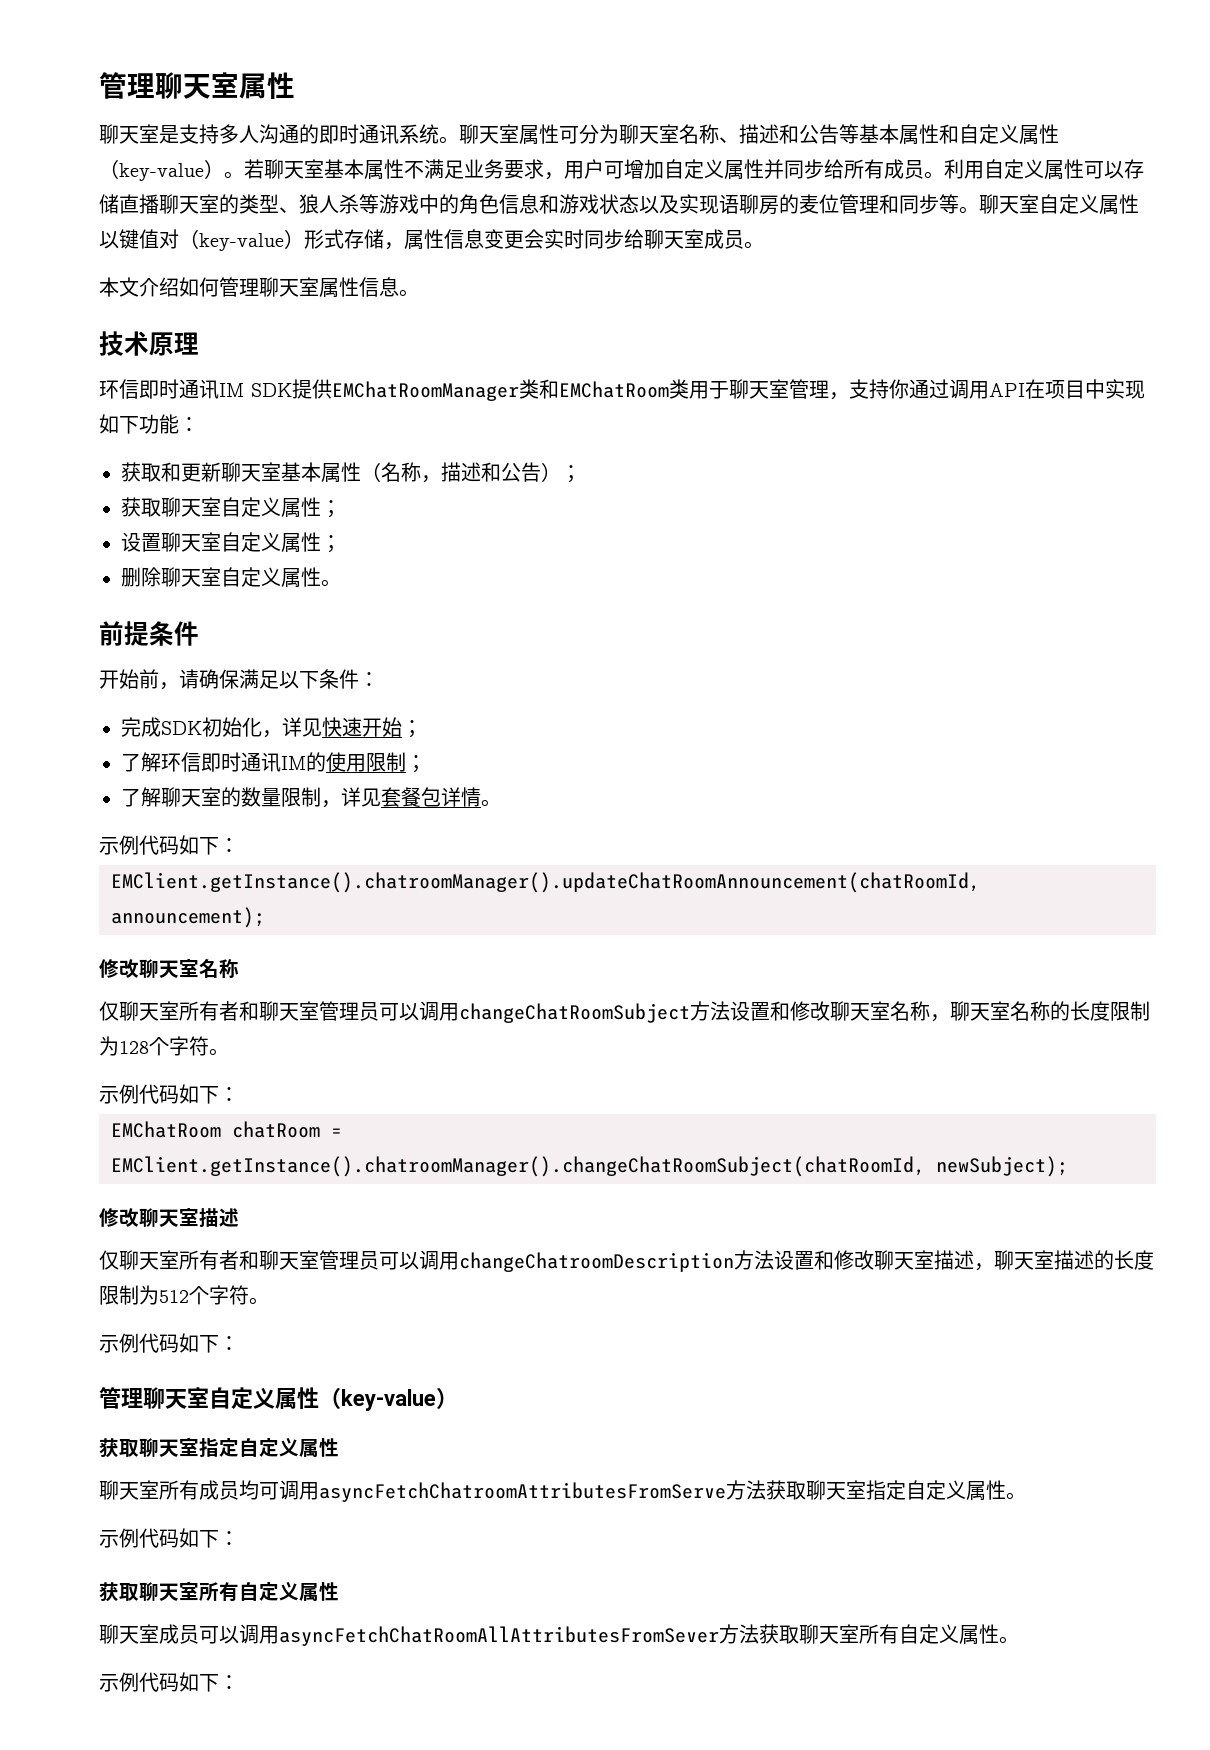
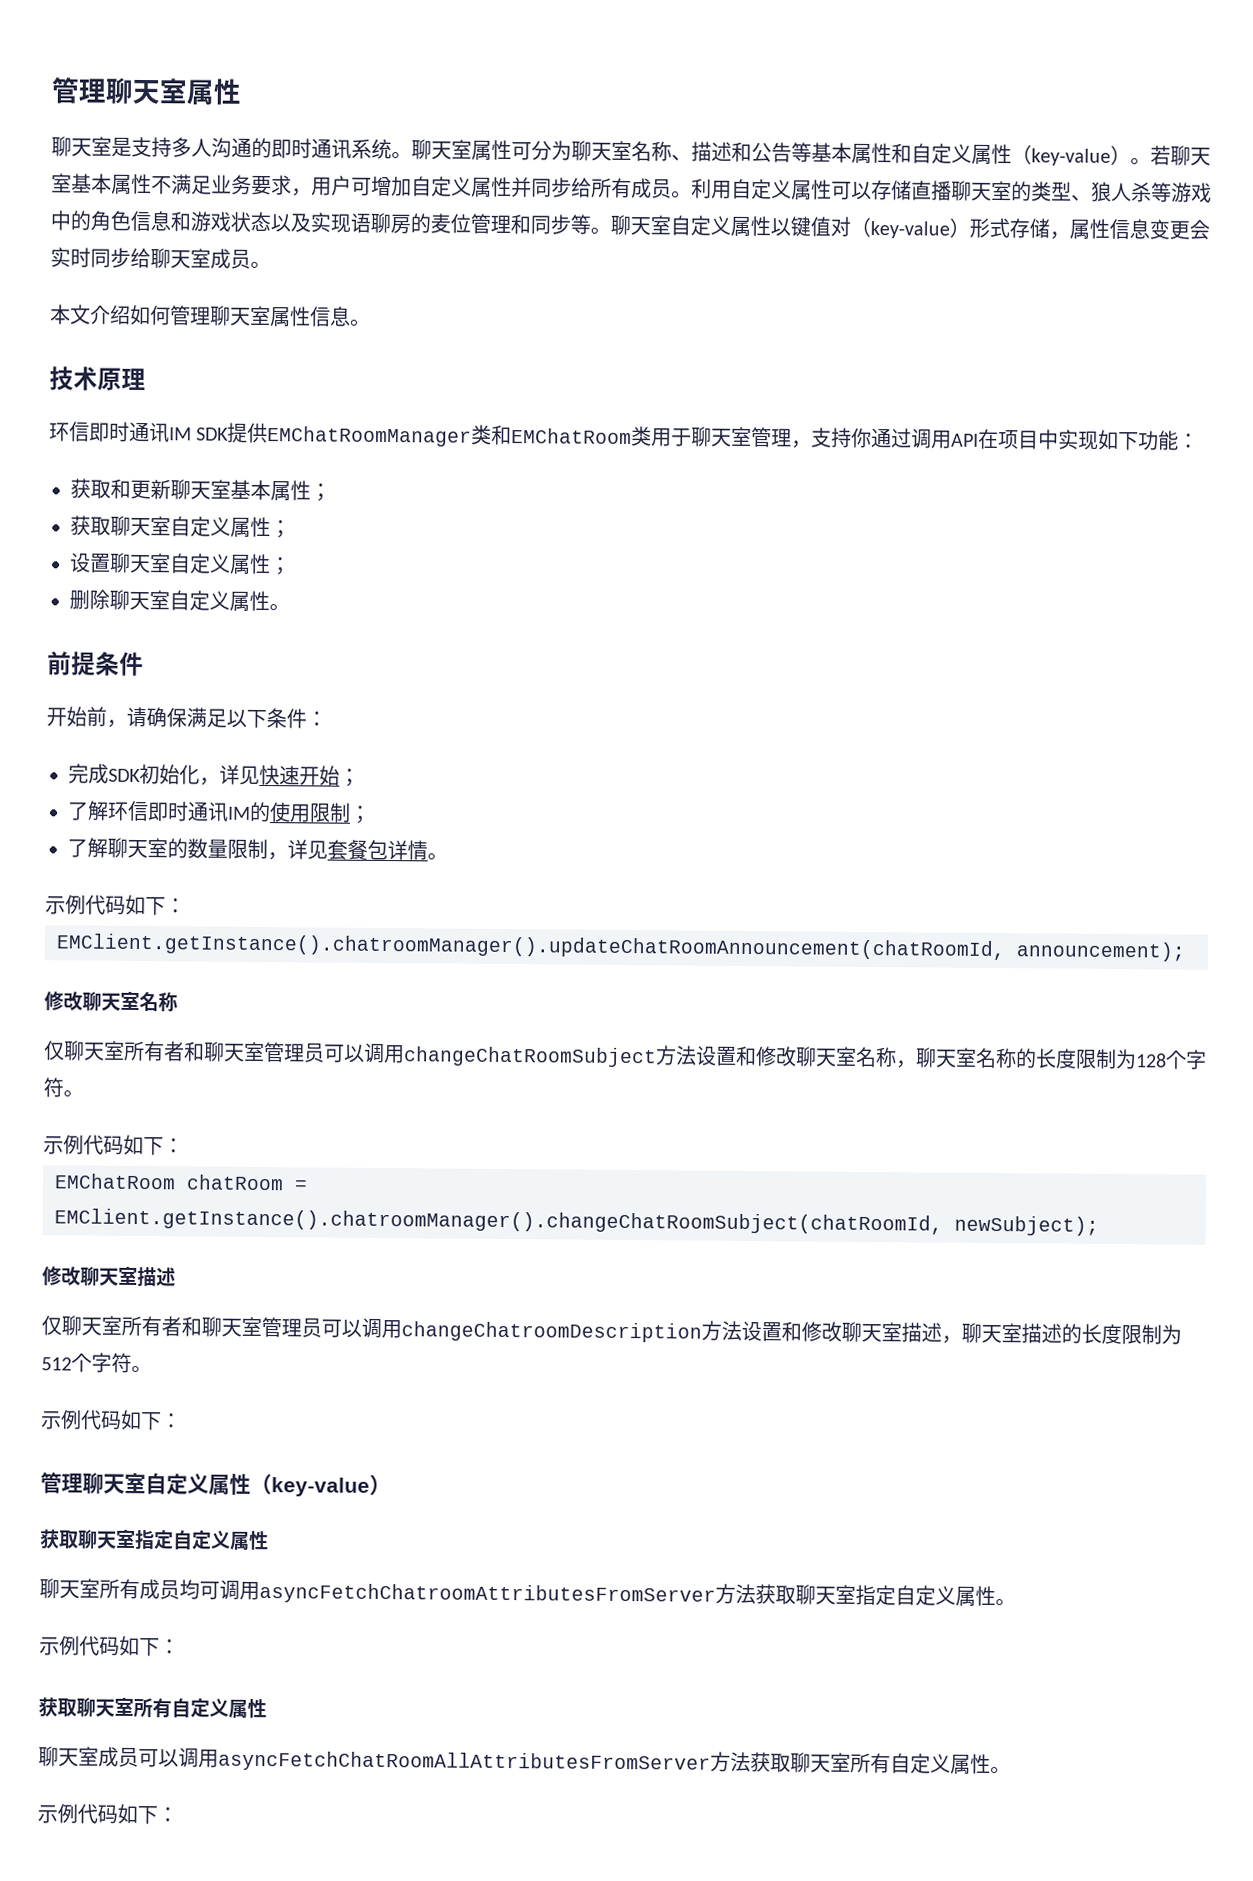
- 获取和更新聊天室基本属性（名称，描述和公告）；
+ 获取和更新聊天室基本属性；
- 聊天室所有成员均可调用asyncFetchChatroomAttributesFromServe方法获取聊天室指定自定义属性。
+ 聊天室所有成员均可调用asyncFetchChatroomAttributesFromServer方法获取聊天室指定自定义属性。
- 聊天室成员可以调用asyncFetchChatRoomAllAttributesFromSever方法获取聊天室所有自定义属性。
+ 聊天室成员可以调用asyncFetchChatRoomAllAttributesFromServer方法获取聊天室所有自定义属性。

